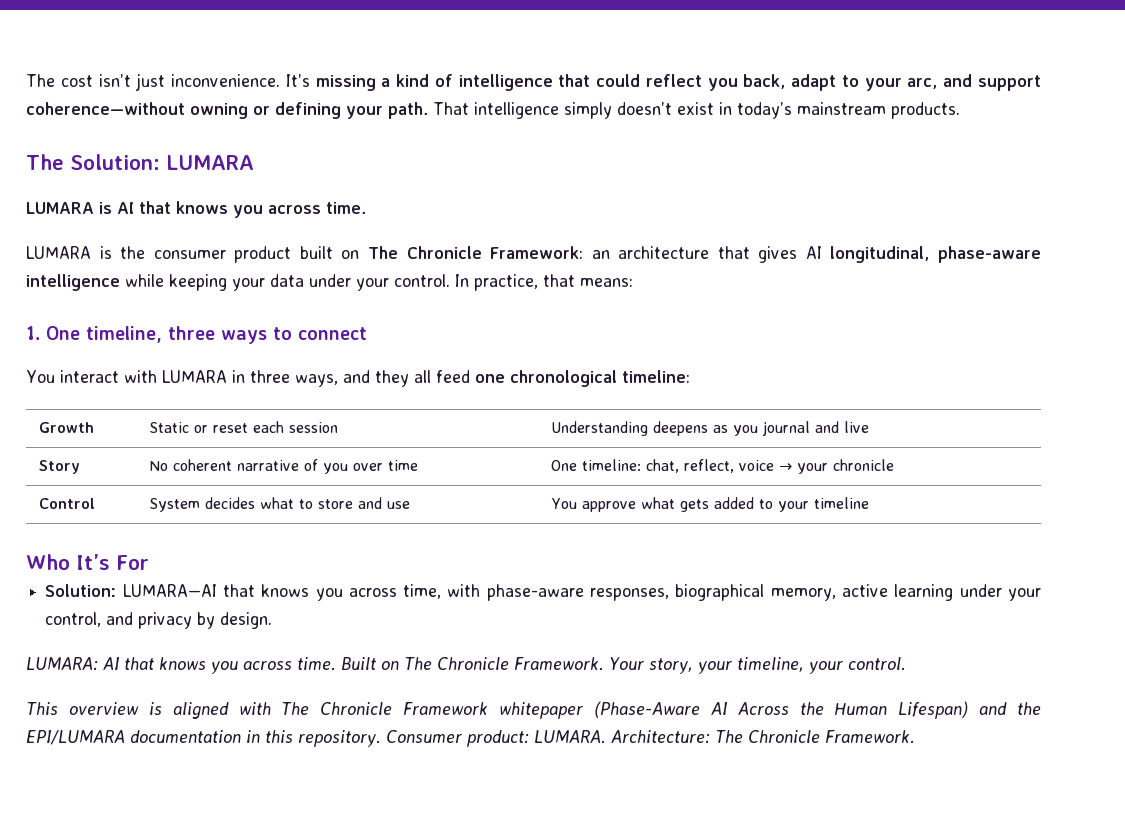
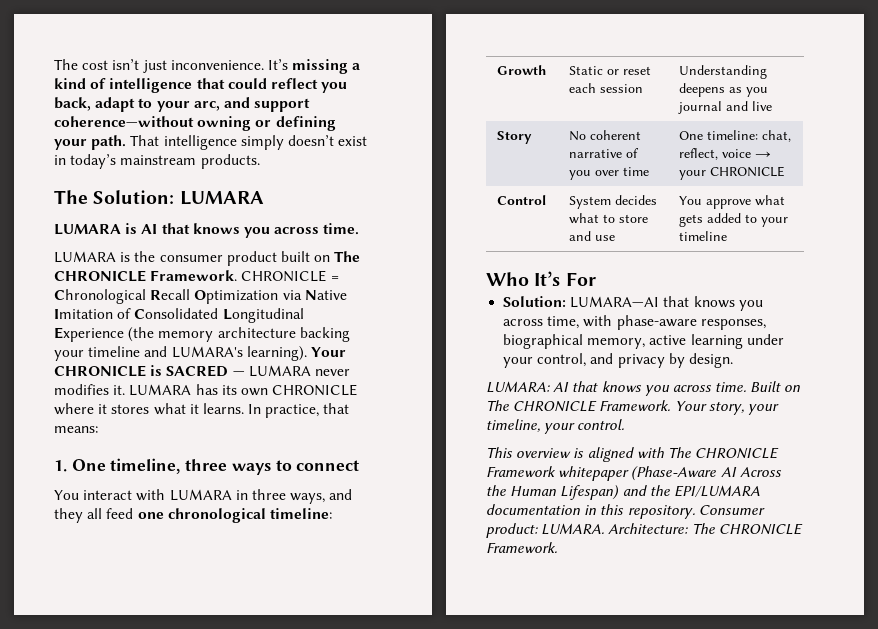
- LUMARA is the consumer product built on The Chronicle Framework: an architecture that gives AI longitudinal, phase-aware intelligence while keeping your data under your control.
+ LUMARA is the consumer product built on The CHRONICLE Framework. CHRONICLE = Chronological Recall Optimization via Native Imitation of Consolidated Longitudinal Experience (the memory architecture backing your timeline and LUMARA's learning). Your CHRONICLE is SACRED — LUMARA never modifies it. LUMARA has its own CHRONICLE where it stores what it learns.
- Story | No coherent narrative of you over time | One timeline: chat, reflect, voice → your chronicle
+ Story | No coherent narrative of you over time | One timeline: chat, reflect, voice → your CHRONICLE
- Built on The Chronicle Framework.
+ Built on The CHRONICLE Framework.
- This overview is aligned with The Chronicle Framework whitepaper (Phase-Aware AI Across the Human Lifespan) and the EPI/LUMARA documentation in this repository.
+ This overview is aligned with The CHRONICLE Framework whitepaper (Phase-Aware AI Across the Human Lifespan) and the EPI/LUMARA documentation in this repository.
- Architecture: The Chronicle Framework.
+ Architecture: The CHRONICLE Framework.

